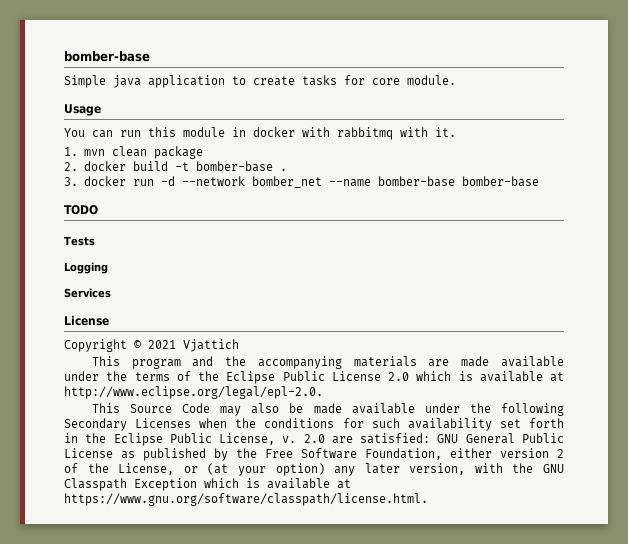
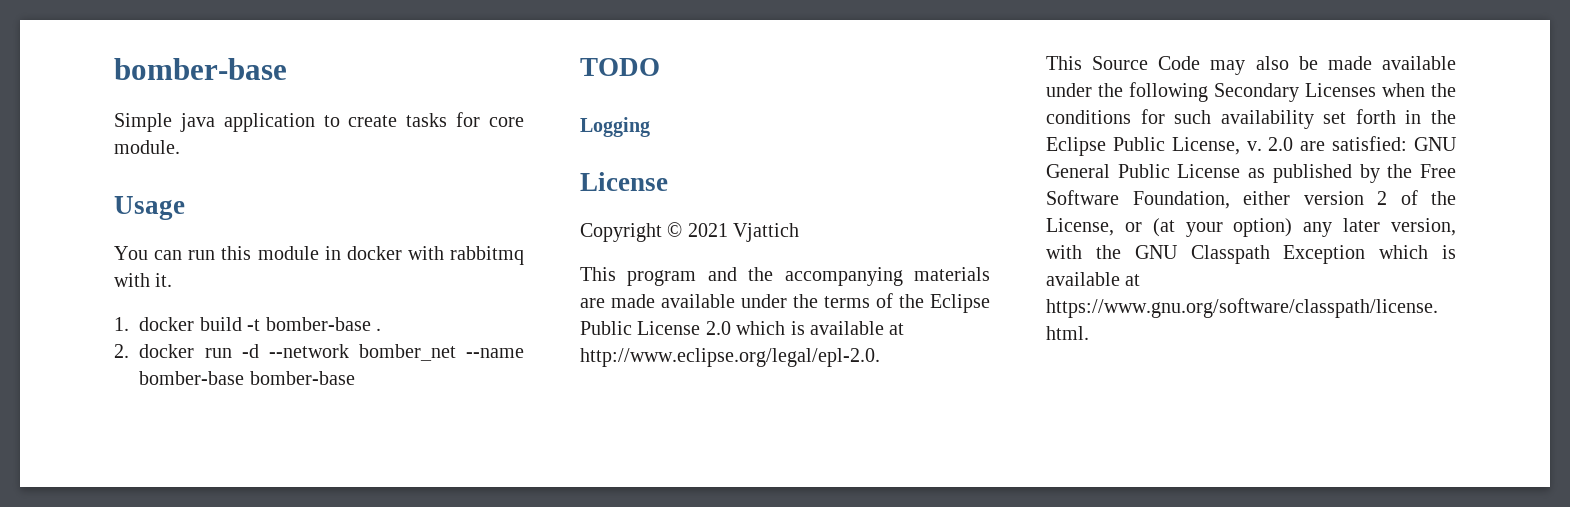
- 1. mvn clean package
- 2. docker build -t bomber-base .
+ 1. docker build -t bomber-base .
- 3. docker run -d --network bomber_net --name bomber-base bomber-base
+ 2. docker run -d --network bomber_net --name bomber-base bomber-base
- Tests
- Services

